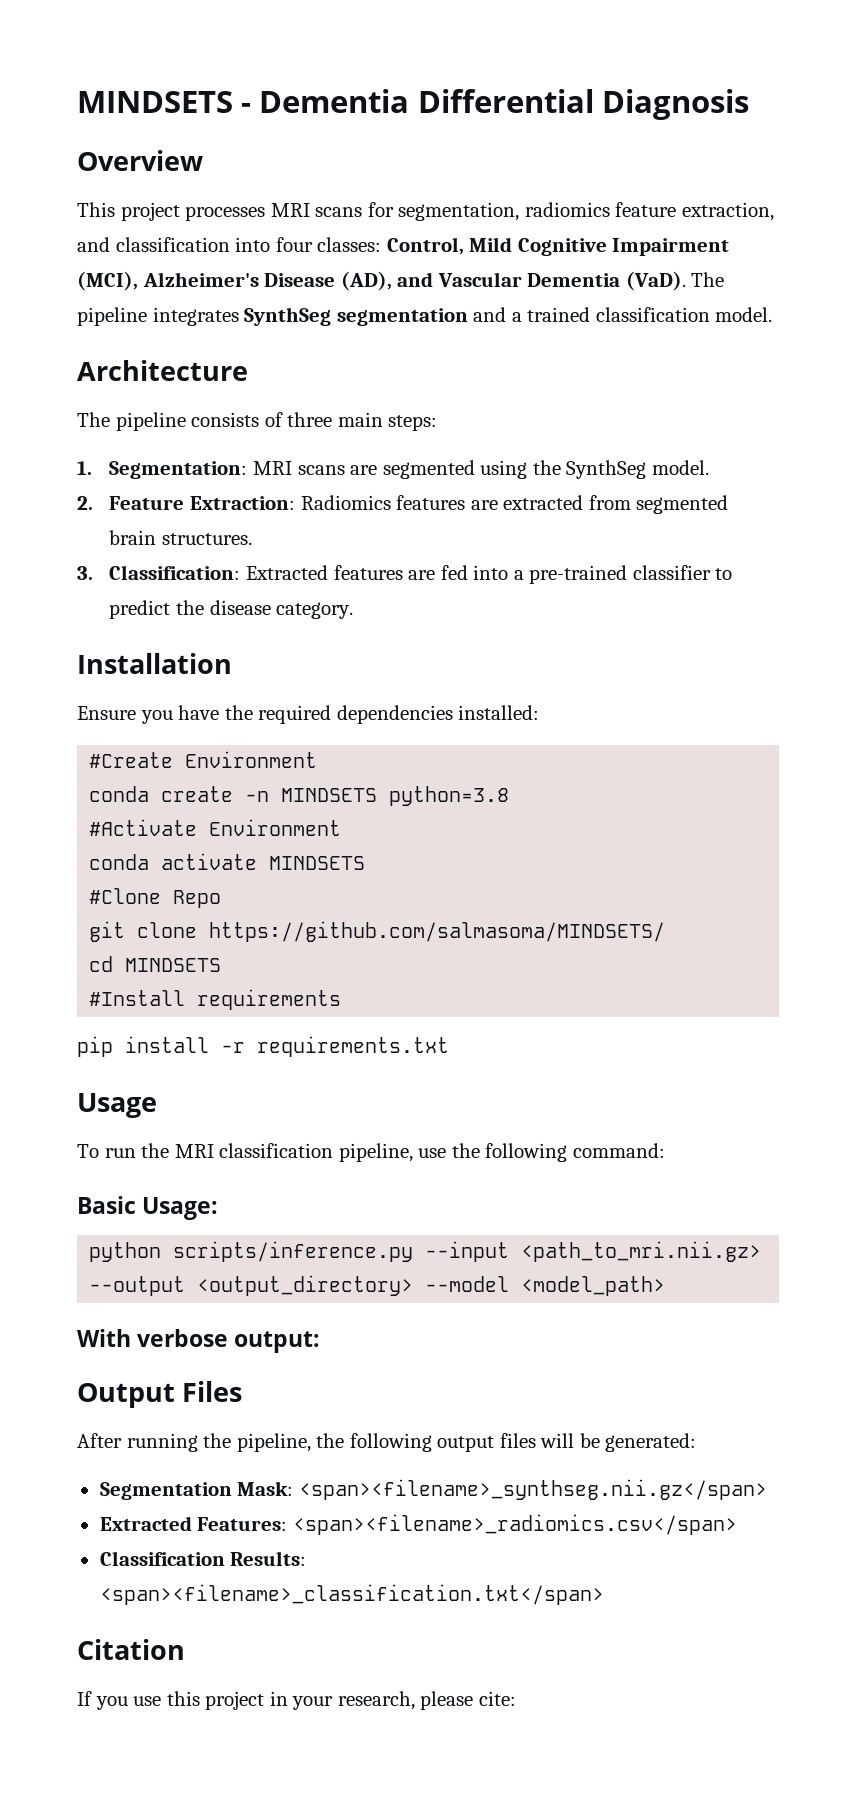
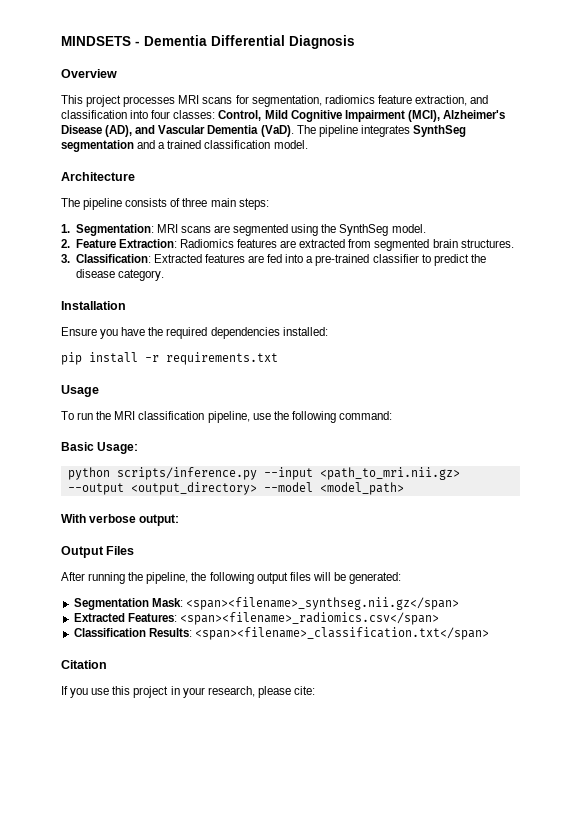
- #Create Environment
- conda create -n MINDSETS python=3.8
- #Activate Environment
- conda activate MINDSETS
- #Clone Repo
- git clone https://github.com/salmasoma/MINDSETS/
- cd MINDSETS
- #Install requirements

